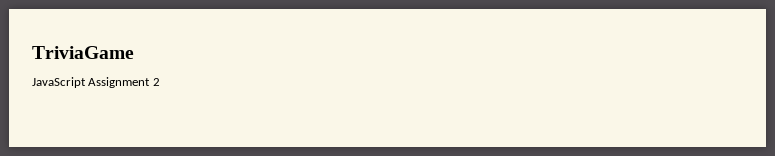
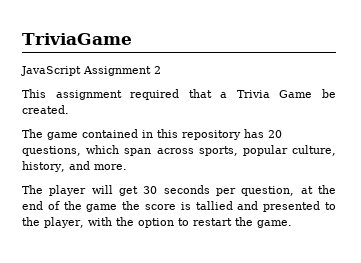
+ This assignment required that a Trivia Game be created.
+ The game contained in this repository has 20 questions, which span across sports, popular culture, history, and more.
+ The player will get 30 seconds per question, at the end of the game the score is tallied and presented to the player, with the option to restart the game.

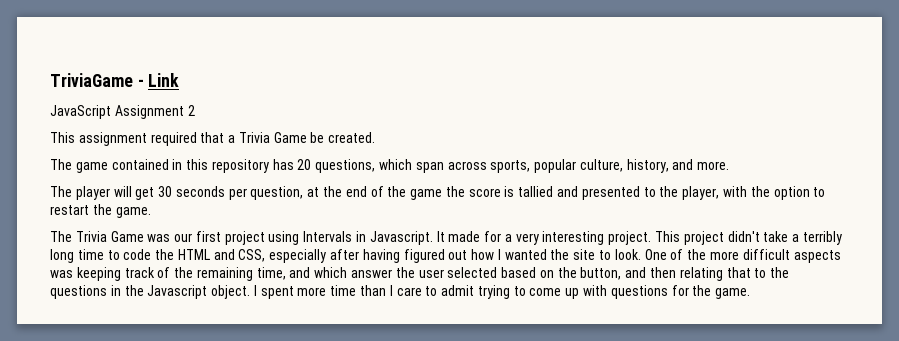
- TriviaGame
+ TriviaGame - Link
+ The Trivia Game was our first project using Intervals in Javascript. It made for a very interesting project. This project didn't take a terribly long time to code the HTML and CSS, especially after having figured out how I wanted the site to look. One of the more difficult aspects was keeping track of the remaining time, and which answer the user selected based on the button, and then relating that to the questions in the Javascript object. I spent more time than I care to admit trying to come up with questions for the game.

